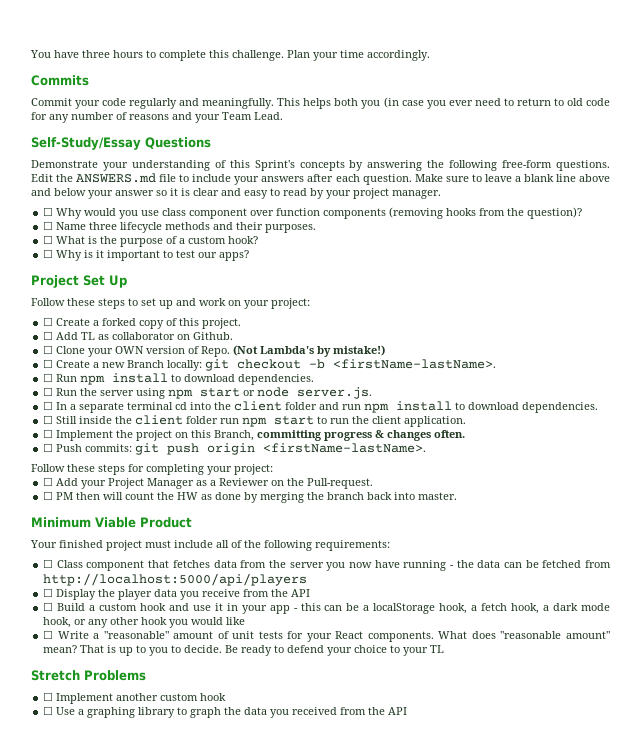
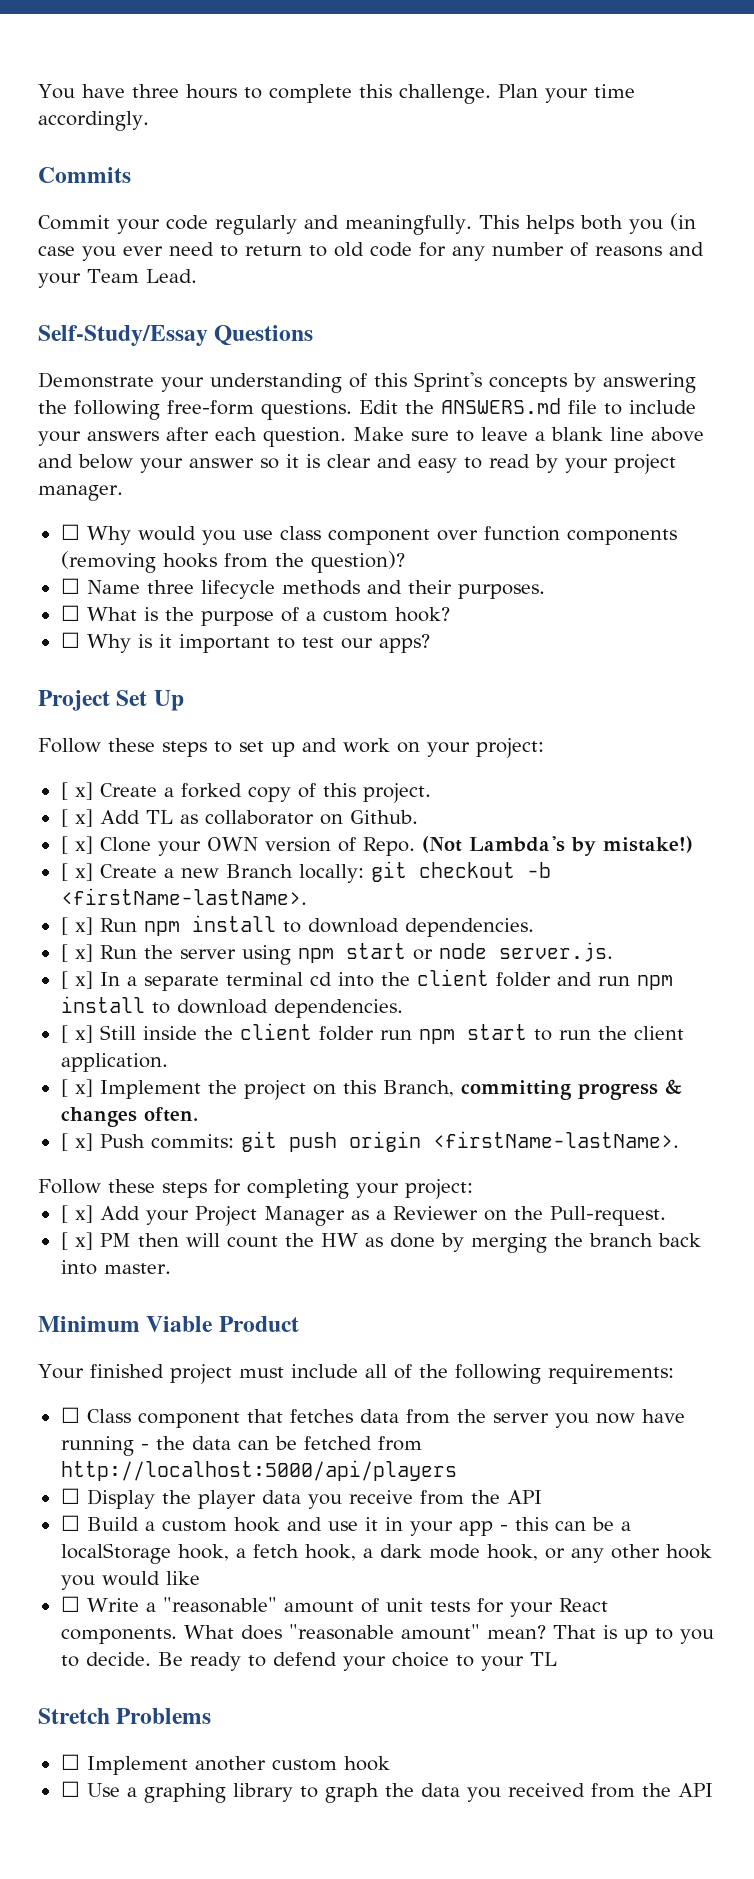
- ☐ Create a forked copy of this project.
+ [ x] Create a forked copy of this project.
- ☐ Add TL as collaborator on Github.
+ [ x] Add TL as collaborator on Github.
- ☐ Clone your OWN version of Repo.
+ [ x] Clone your OWN version of Repo.
- ☐ Create a new Branch locally: git checkout -b <firstName-lastName>.
+ [ x] Create a new Branch locally: git checkout -b <firstName-lastName>.
- ☐ Run npm install to download dependencies.
+ [ x] Run npm install to download dependencies.
- ☐ Run the server using npm start or node server.js.
+ [ x] Run the server using npm start or node server.js.
- ☐ In a separate terminal cd into the client folder and run npm install to download dependencies.
+ [ x] In a separate terminal cd into the client folder and run npm install to download dependencies.
- ☐ Still inside the client folder run npm start to run the client application.
+ [ x] Still inside the client folder run npm start to run the client application.
- ☐ Implement the project on this Branch, committing progress & changes often.
+ [ x] Implement the project on this Branch, committing progress & changes often.
- ☐ Push commits: git push origin <firstName-lastName>.
+ [ x] Push commits: git push origin <firstName-lastName>.
- ☐ Add your Project Manager as a Reviewer on the Pull-request.
+ [ x] Add your Project Manager as a Reviewer on the Pull-request.
- ☐ PM then will count the HW as done by merging the branch back into master.
+ [ x] PM then will count the HW as done by merging the branch back into master.

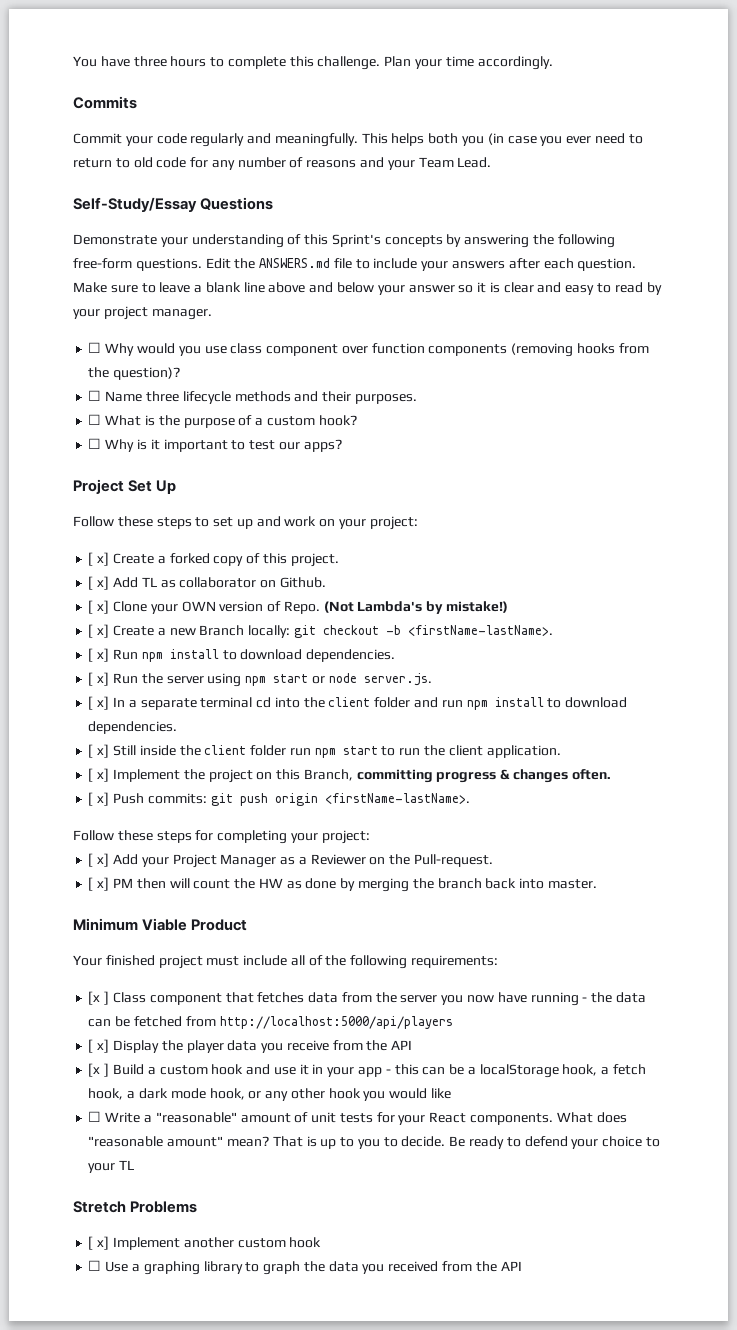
- ☐ Class component that fetches data from the server you now have running - the data can be fetched from http://localhost:5000/api/players
+ [x ] Class component that fetches data from the server you now have running - the data can be fetched from http://localhost:5000/api/players
- ☐ Display the player data you receive from the API
+ [ x] Display the player data you receive from the API
- ☐ Build a custom hook and use it in your app - this can be a localStorage hook, a fetch hook, a dark mode hook, or any other hook you would like
+ [x ] Build a custom hook and use it in your app - this can be a localStorage hook, a fetch hook, a dark mode hook, or any other hook you would like
- ☐ Implement another custom hook
+ [ x] Implement another custom hook

